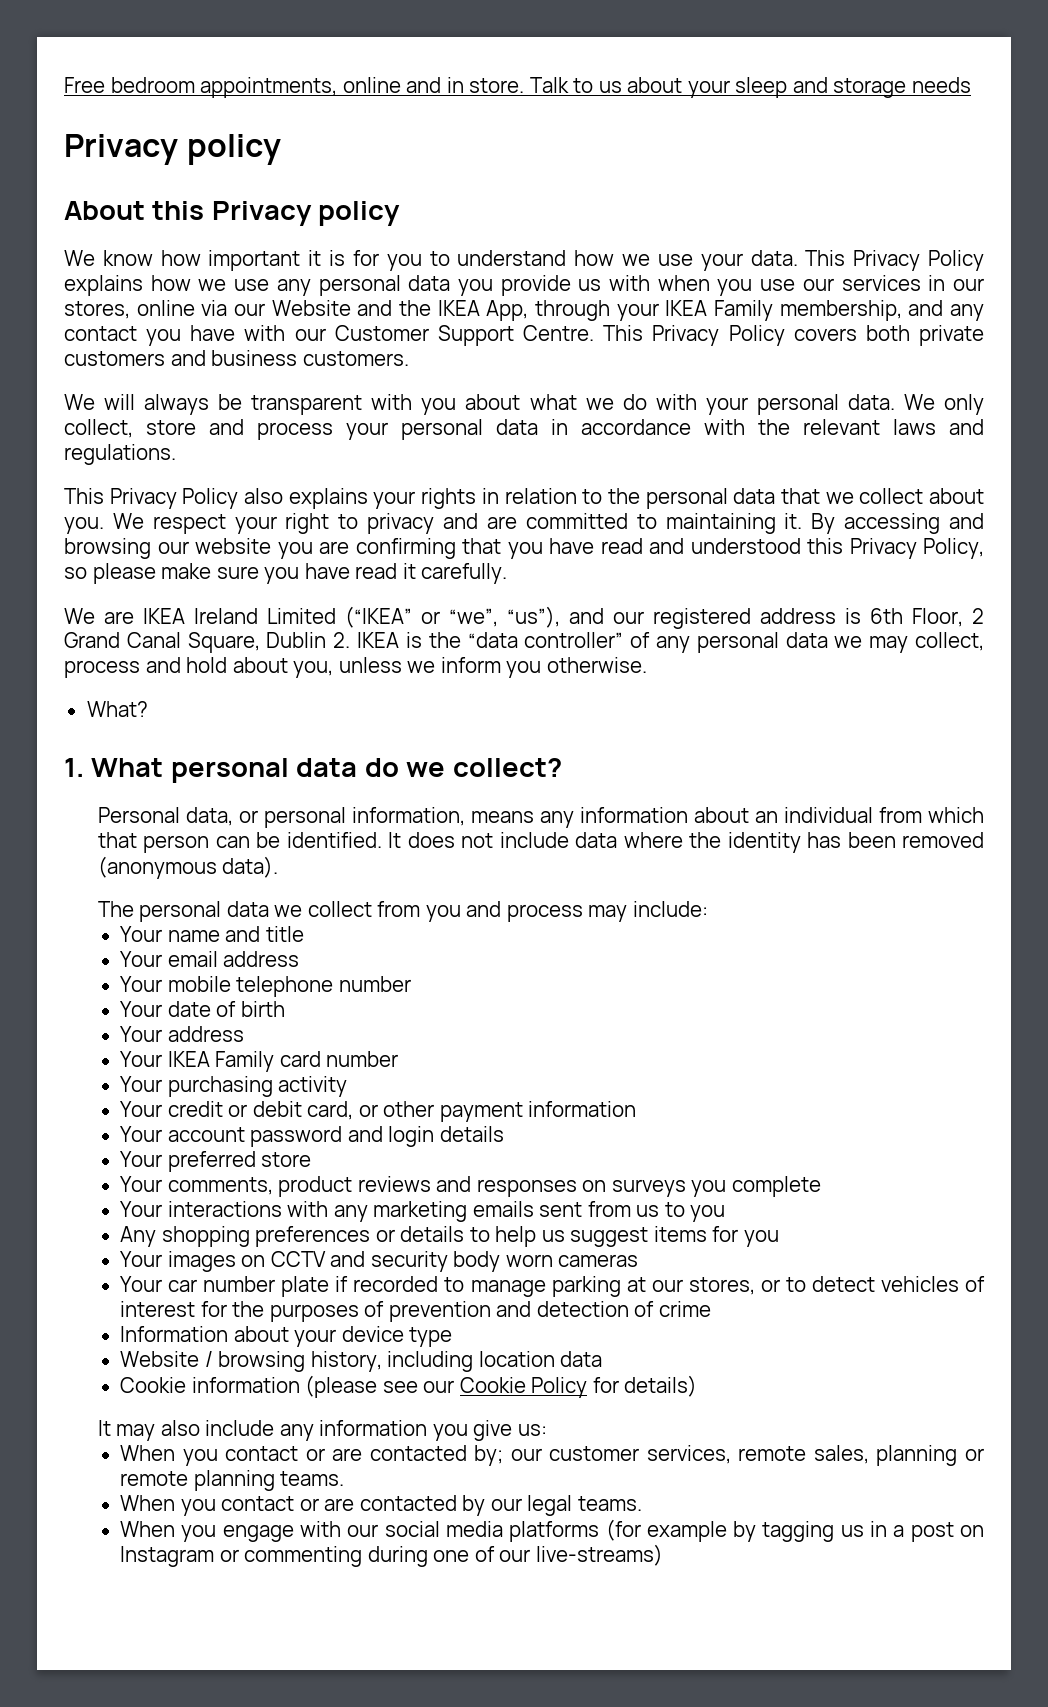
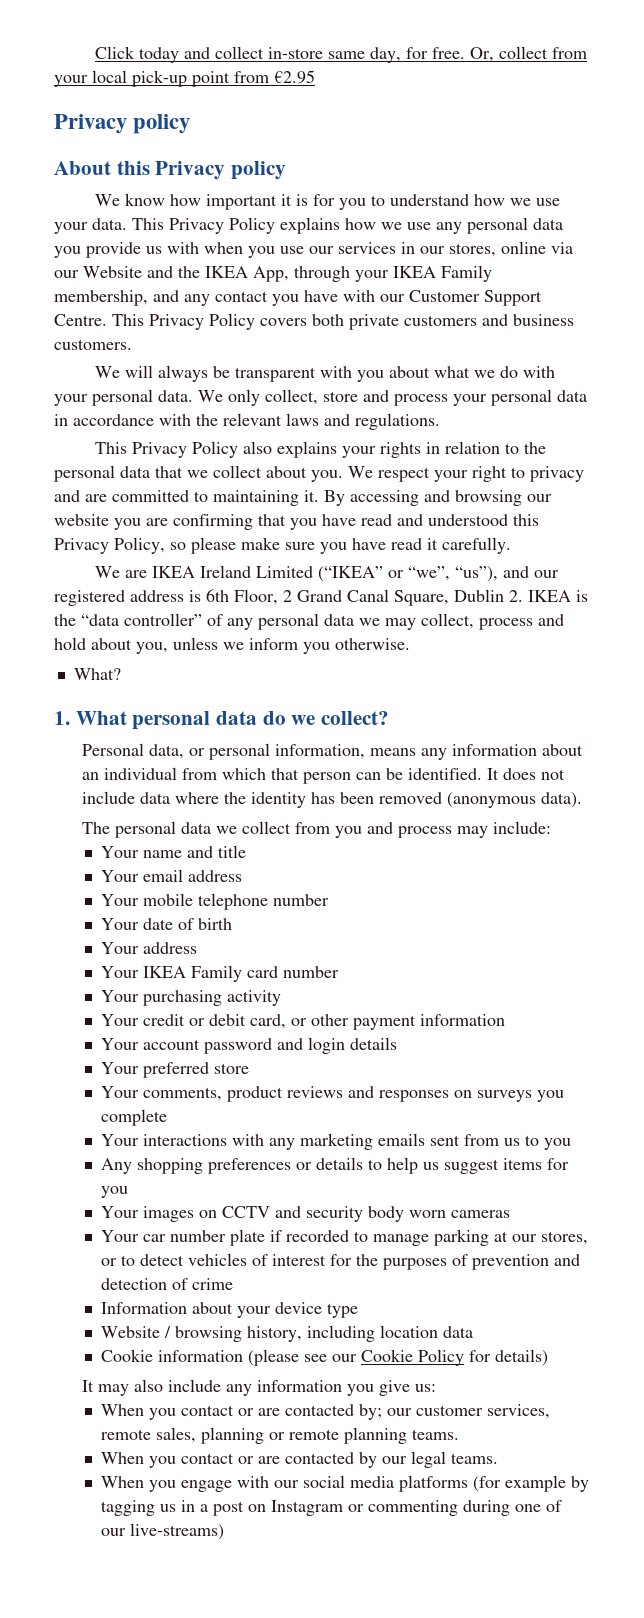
- Free bedroom appointments, online and in store. Talk to us about your sleep and storage needs
+ Click today and collect in-store same day, for free. Or, collect from your local pick-up point from €2.95

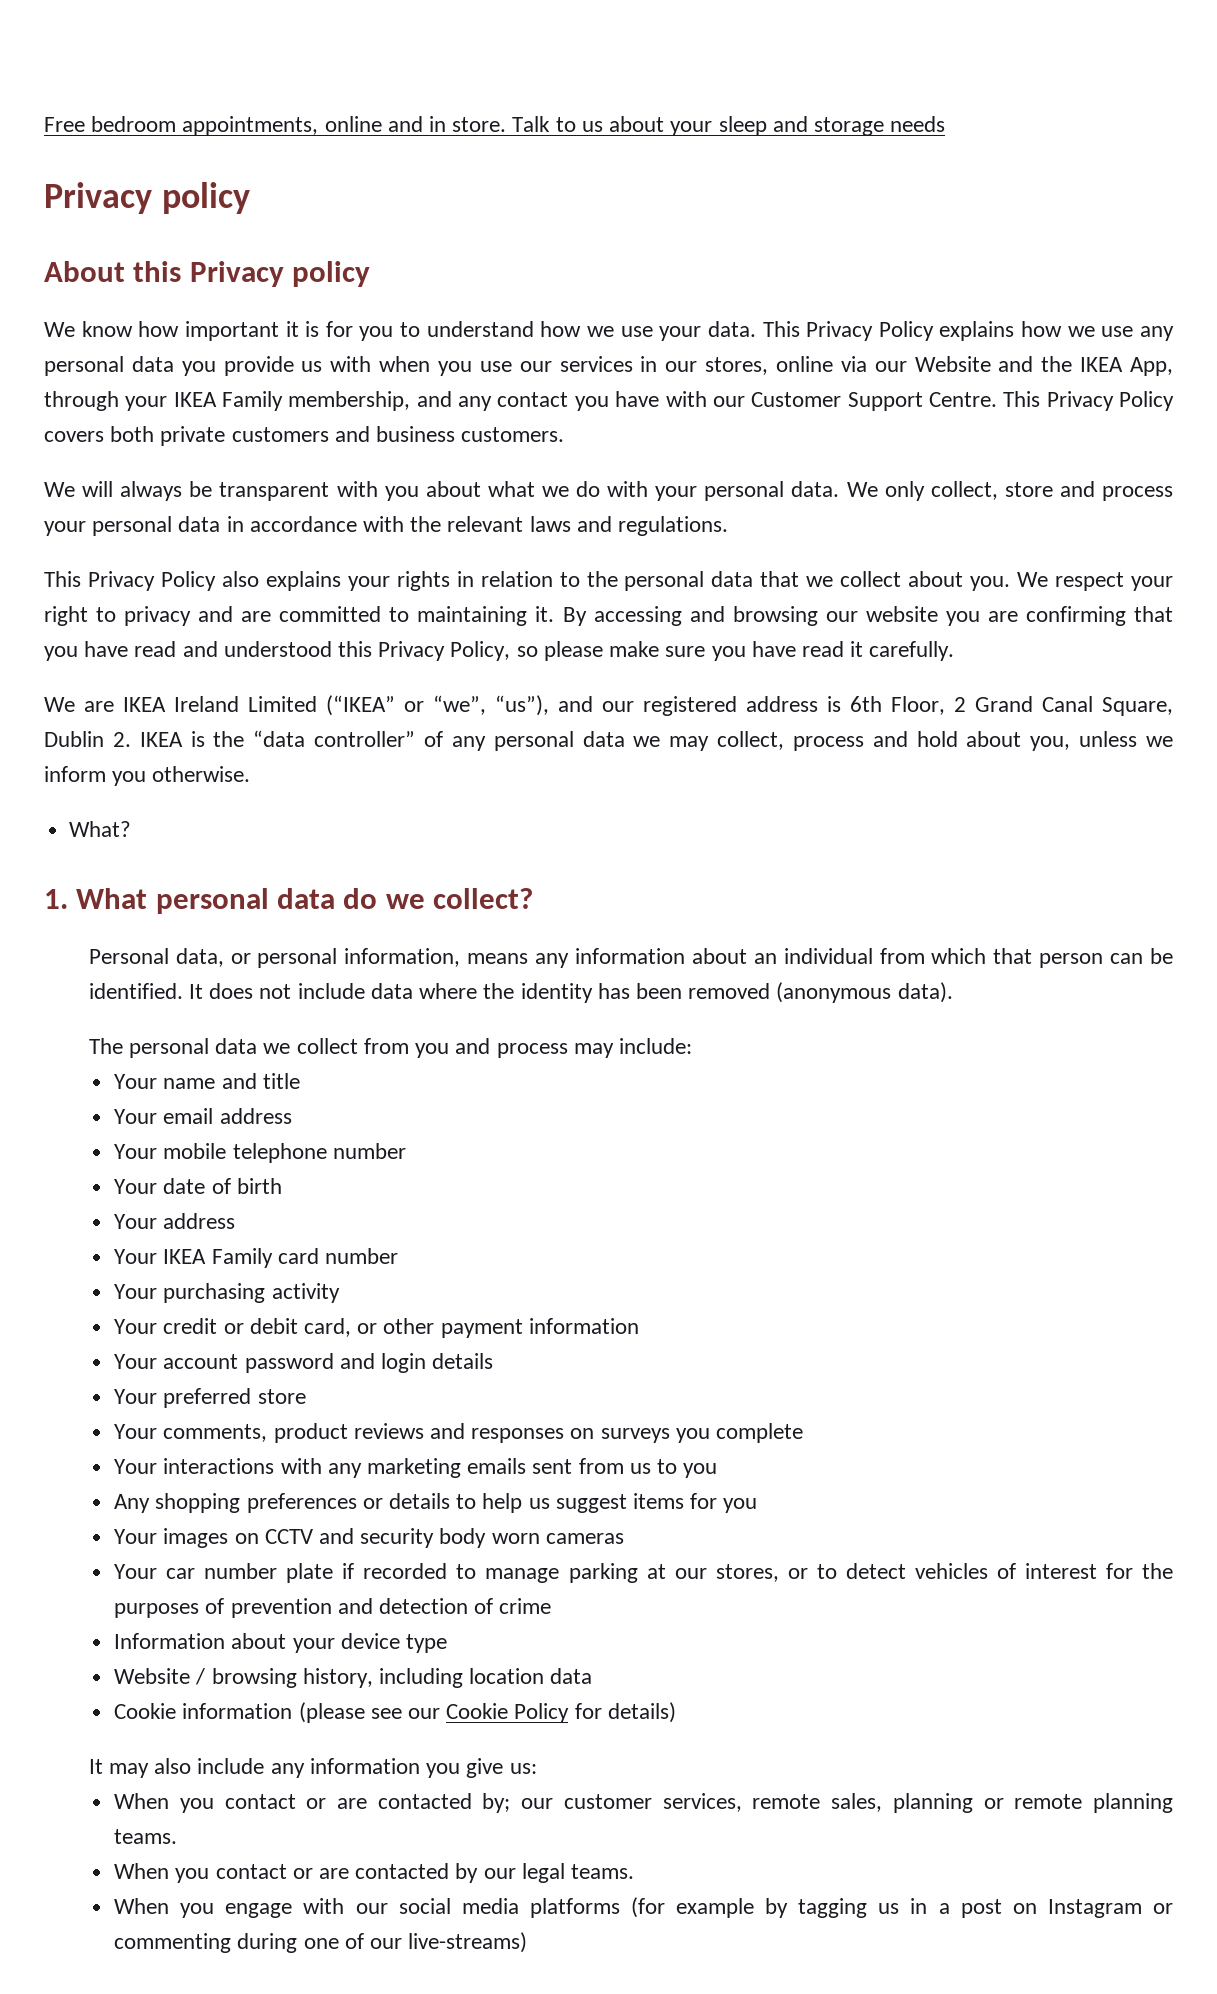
- Click today and collect in-store same day, for free. Or, collect from your local pick-up point from €2.95
+ Free bedroom appointments, online and in store. Talk to us about your sleep and storage needs

